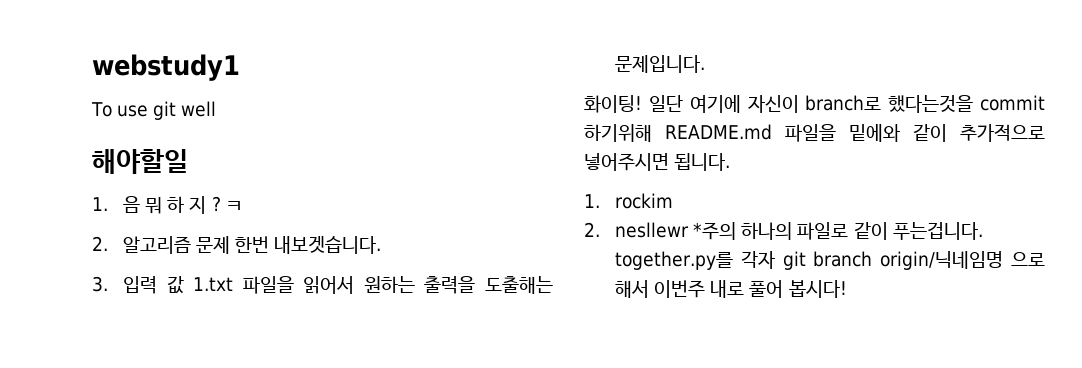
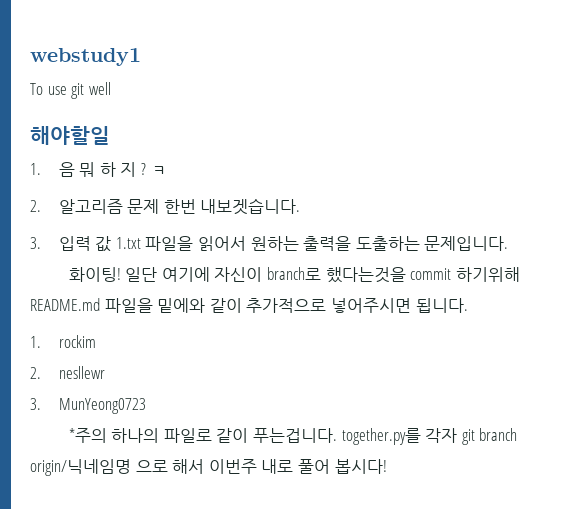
- 3. 입력 값 1.txt 파일을 읽어서 원하는 출력을 도출해는 문제입니다.
+ 3. 입력 값 1.txt 파일을 읽어서 원하는 출력을 도출하는 문제입니다.
- 2. nesllewr *주의 하나의 파일로 같이 푸는겁니다. together.py를 각자 git branch origin/닉네임명 으로 해서 이번주 내로 풀어 봅시다!
+ 2. nesllewr
+ 3. MunYeong0723
+ *주의 하나의 파일로 같이 푸는겁니다. together.py를 각자 git branch origin/닉네임명 으로 해서 이번주 내로 풀어 봅시다!

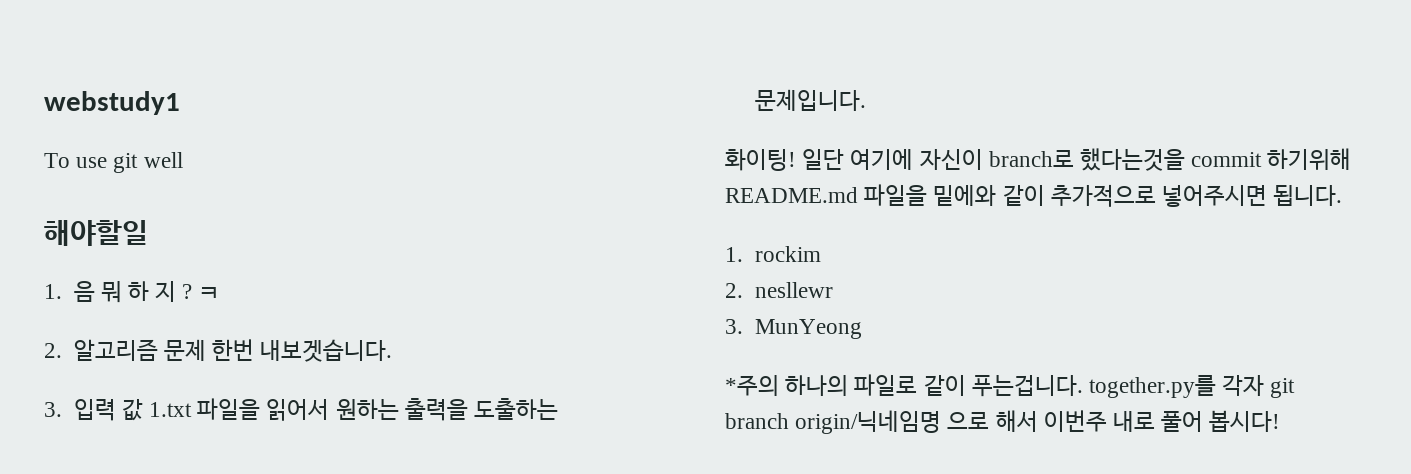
- 3. MunYeong0723
+ 3. MunYeong

